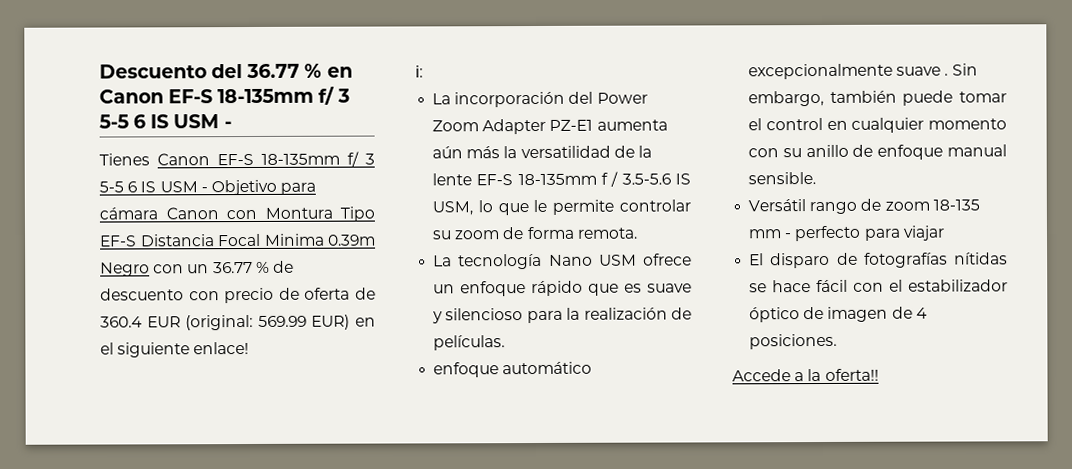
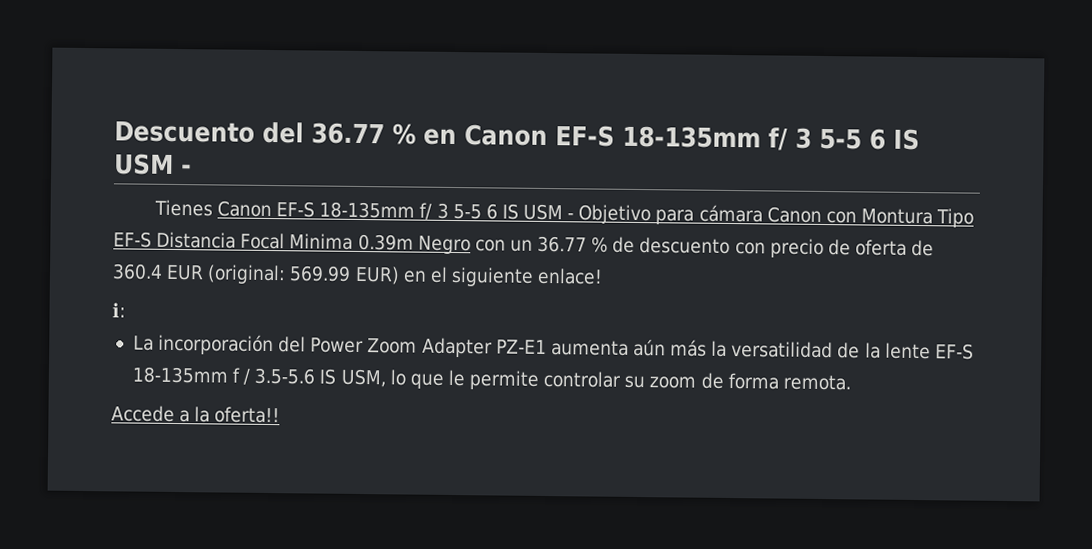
- La tecnología Nano USM ofrece un enfoque rápido que es suave y silencioso para la realización de películas.
- enfoque automático excepcionalmente suave . Sin embargo, también puede tomar el control en cualquier momento con su anillo de enfoque manual sensible.
- Versátil rango de zoom 18-135 mm - perfecto para viajar
- El disparo de fotografías nítidas se hace fácil con el estabilizador óptico de imagen de 4 posiciones.

